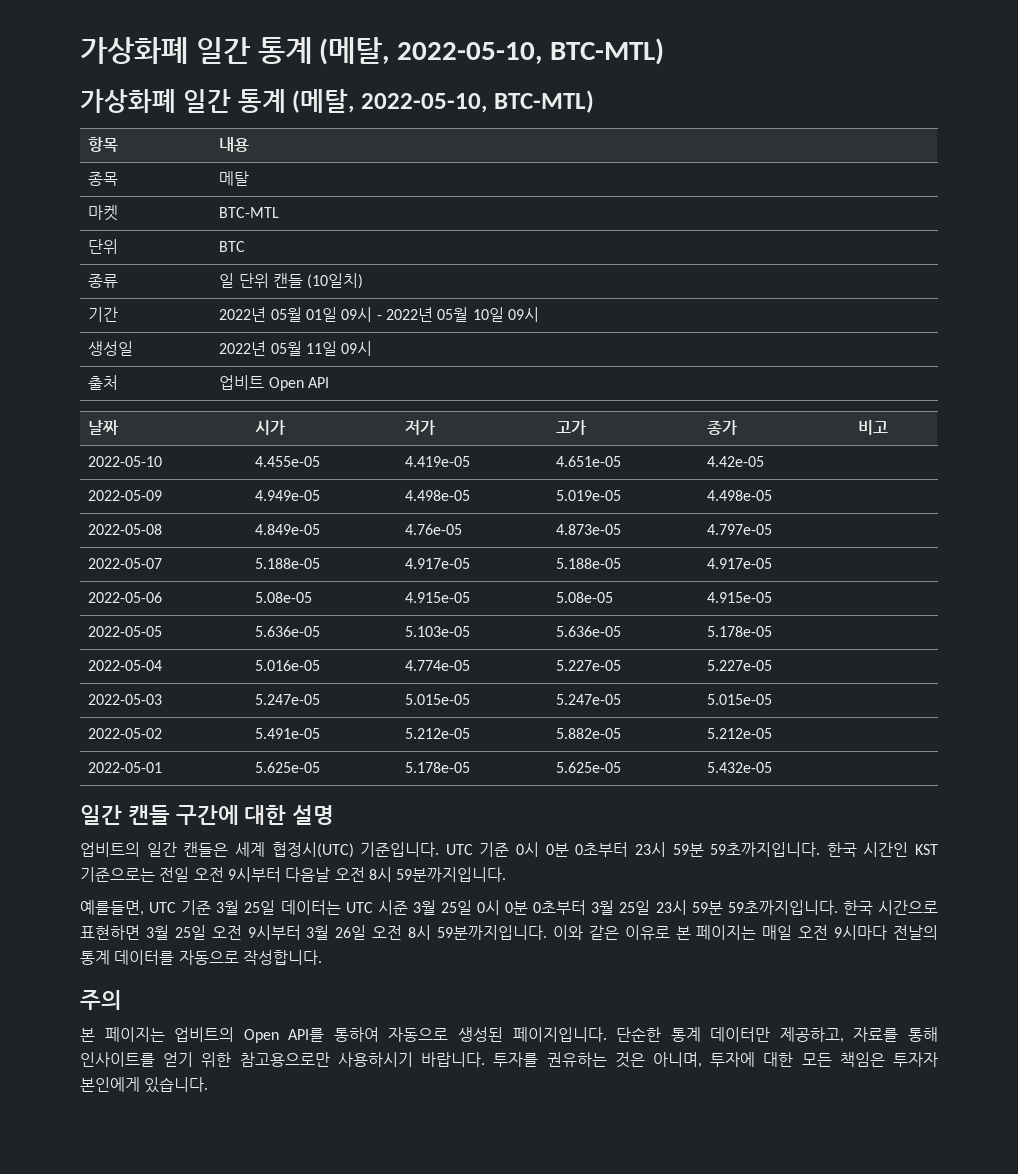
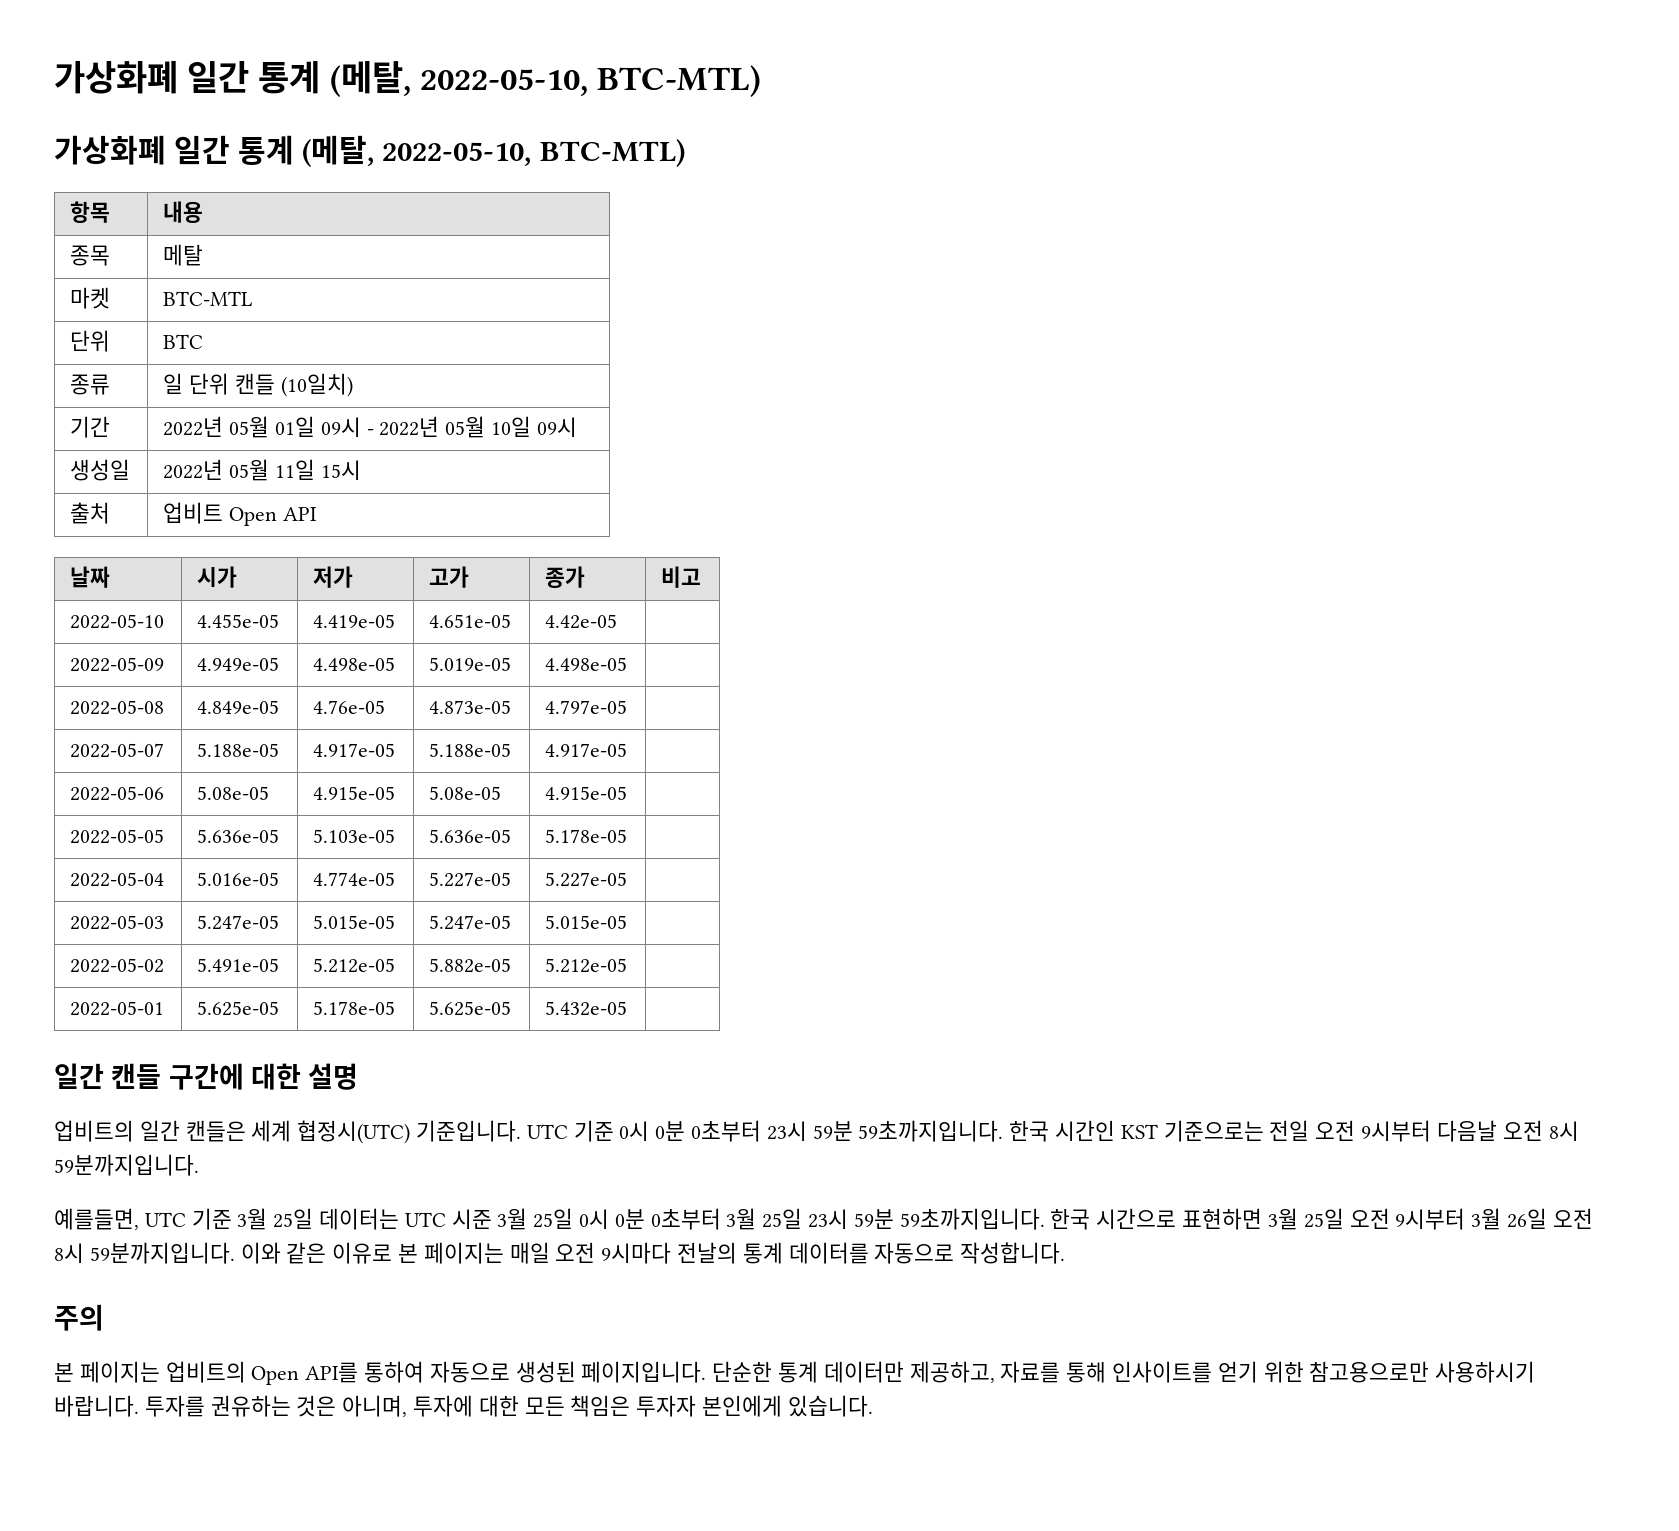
- 생성일 | 2022년 05월 11일 09시
+ 생성일 | 2022년 05월 11일 15시

